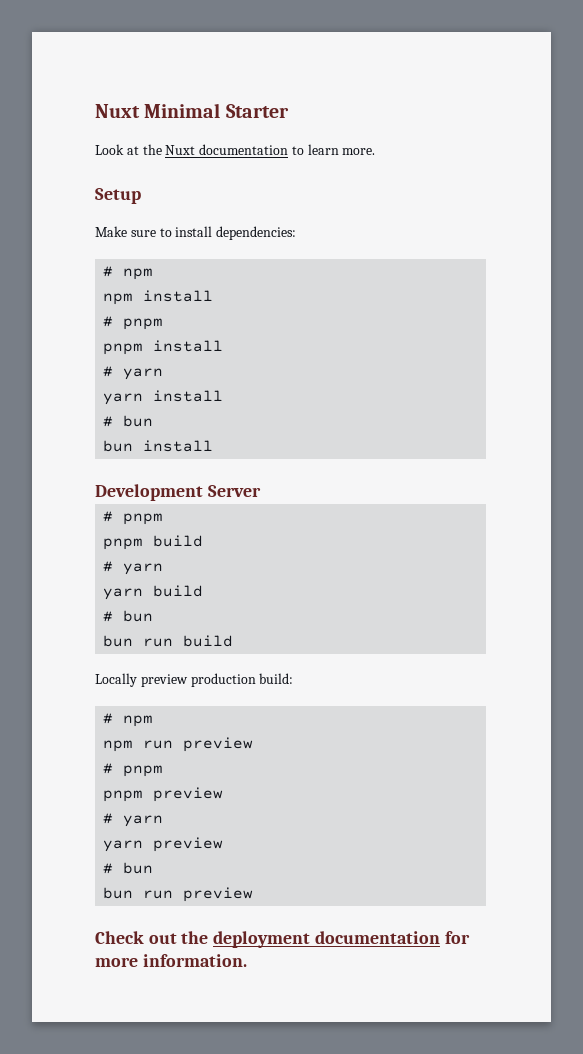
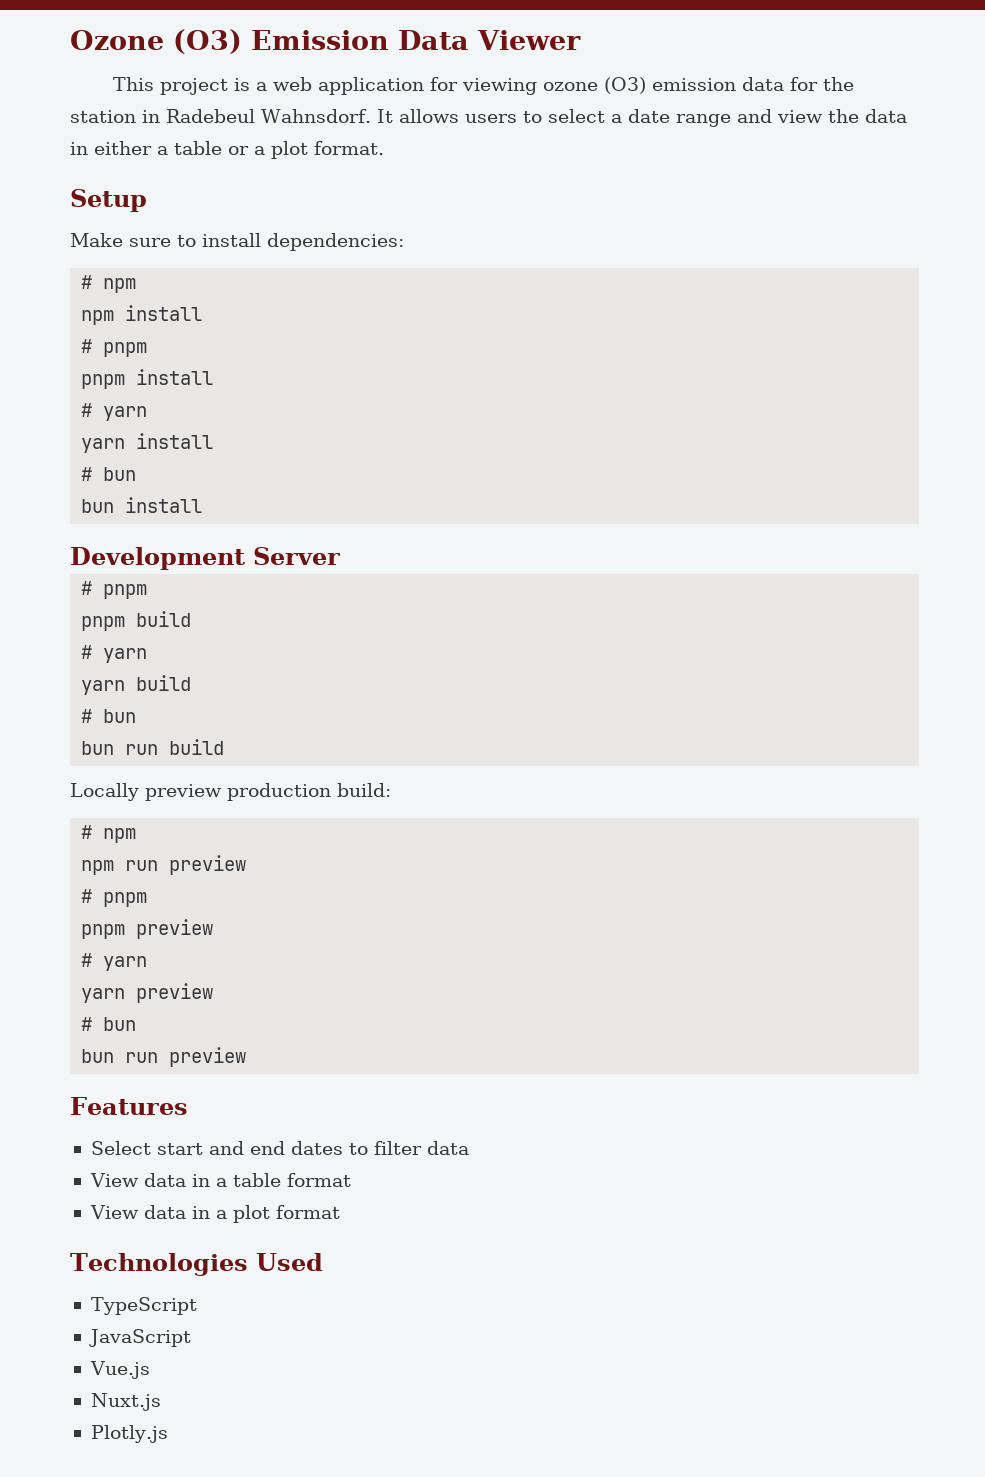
- Nuxt Minimal Starter
- Look at the Nuxt documentation to learn more.
+ Ozone (O3) Emission Data Viewer
+ This project is a web application for viewing ozone (O3) emission data for the station in Radebeul Wahnsdorf. It allows users to select a date range and view the data in either a table or a plot format.
- Check out the deployment documentation for more information.
+ Features
+ Select start and end dates to filter data
+ View data in a table format
+ View data in a plot format
+ Technologies Used
+ TypeScript
+ JavaScript
+ Vue.js
+ Nuxt.js
+ Plotly.js

